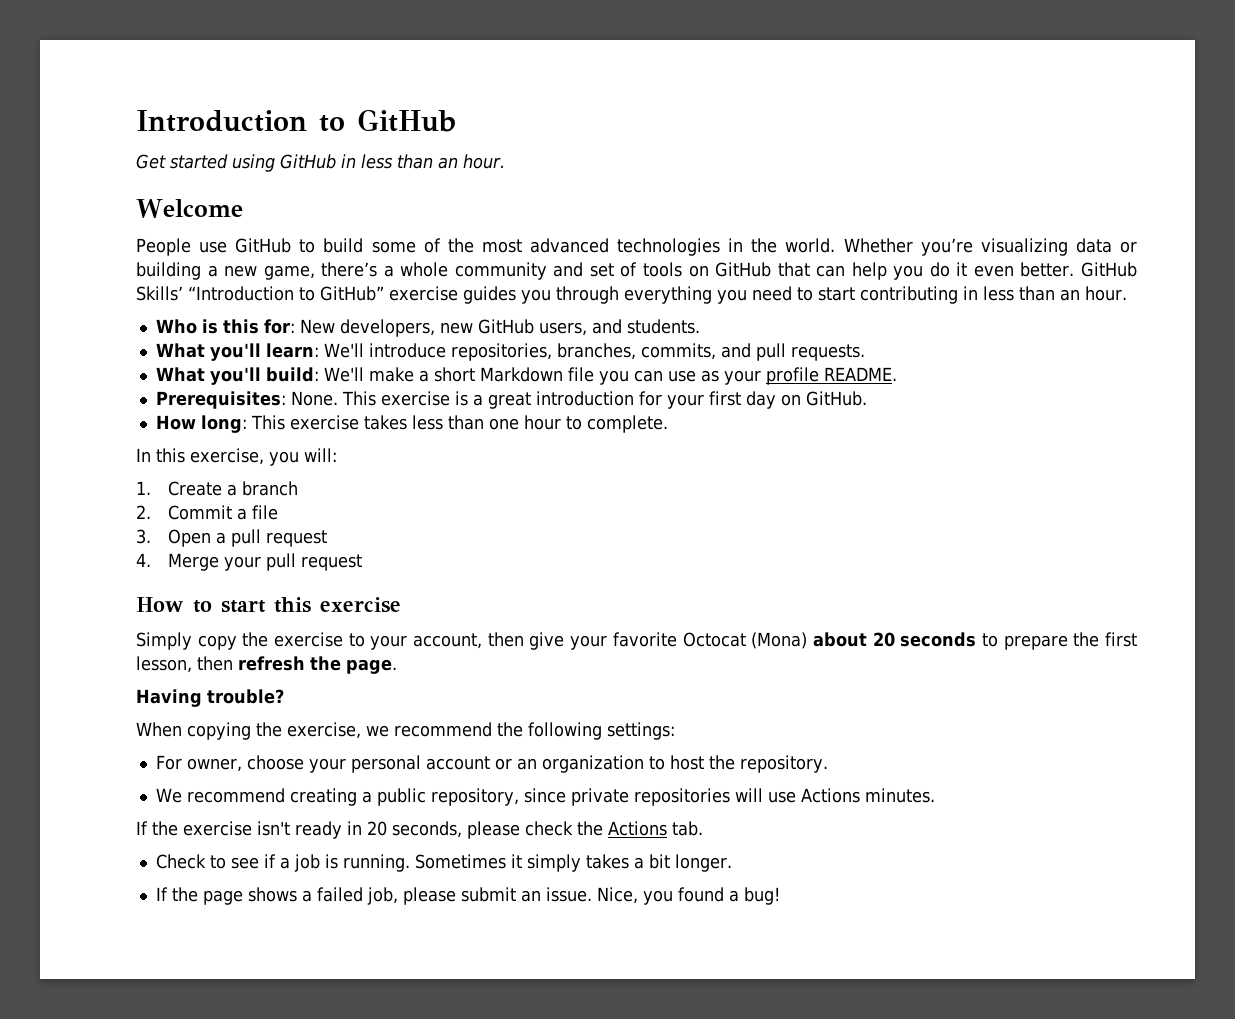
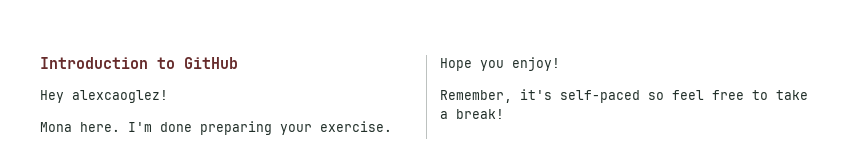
- Get started using GitHub in less than an hour.
- Welcome
- People use GitHub to build some of the most advanced technologies in the world. Whether you’re visualizing data or building a new game, there’s a whole community and set of tools on GitHub that can help you do it even better. GitHub Skills’ “Introduction to GitHub” exercise guides you through everything you need to start contributing in less than an hour.
- Who is this for: New developers, new GitHub users, and students.
- What you'll learn: We'll introduce repositories, branches, commits, and pull requests.
- What you'll build: We'll make a short Markdown file you can use as your profile README.
- Prerequisites: None. This exercise is a great introduction for your first day on GitHub.
- How long: This exercise takes less than one hour to complete.
- In this exercise, you will:
- 1. Create a branch
- 2. Commit a file
- 3. Open a pull request
- 4. Merge your pull request
- How to start this exercise
- Simply copy the exercise to your account, then give your favorite Octocat (Mona) about 20 seconds to prepare the first lesson, then refresh the page.
- Having trouble?
- When copying the exercise, we recommend the following settings:
- For owner, choose your personal account or an organization to host the repository.
- We recommend creating a public repository, since private repositories will use Actions minutes.
- If the exercise isn't ready in 20 seconds, please check the Actions tab.
- Check to see if a job is running. Sometimes it simply takes a bit longer.
- If the page shows a failed job, please submit an issue. Nice, you found a bug!
+ Hey alexcaoglez!
+ Mona here. I'm done preparing your exercise. Hope you enjoy!
+ Remember, it's self-paced so feel free to take a break!

